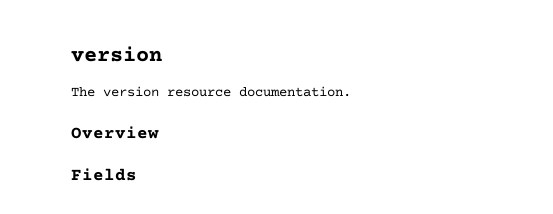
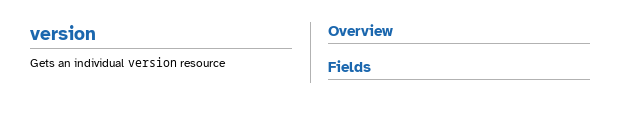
- The version resource documentation.
+ Gets an individual version resource

